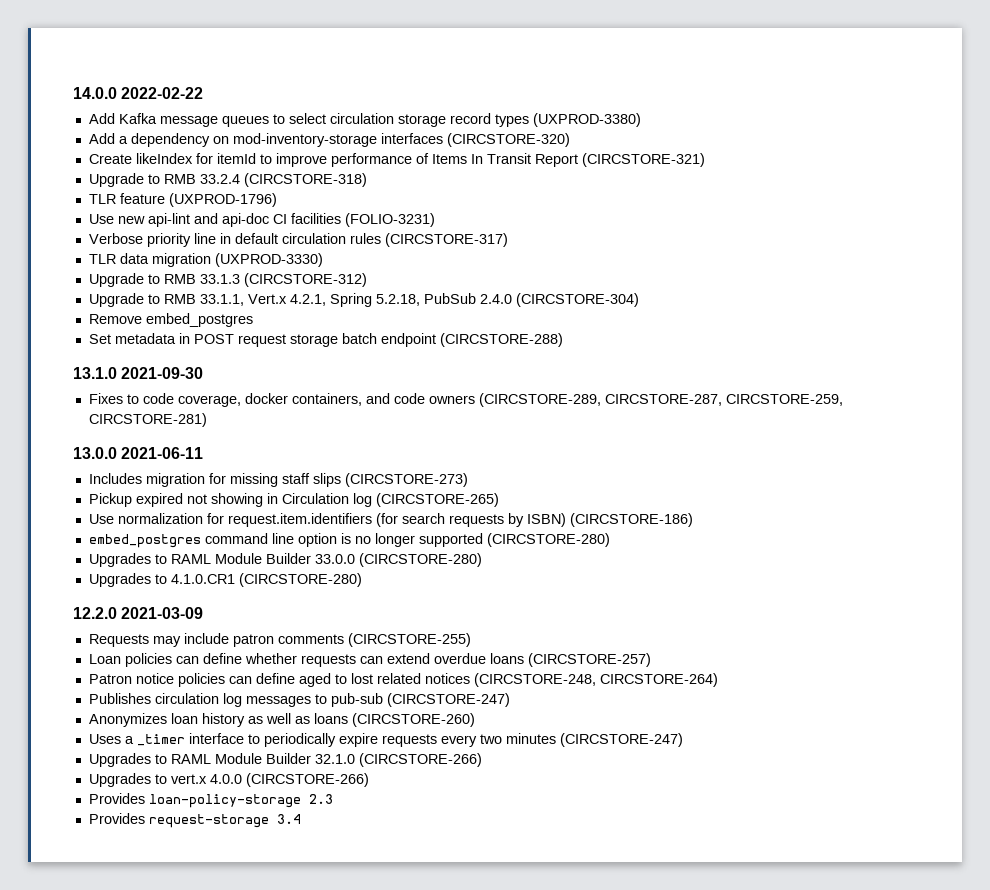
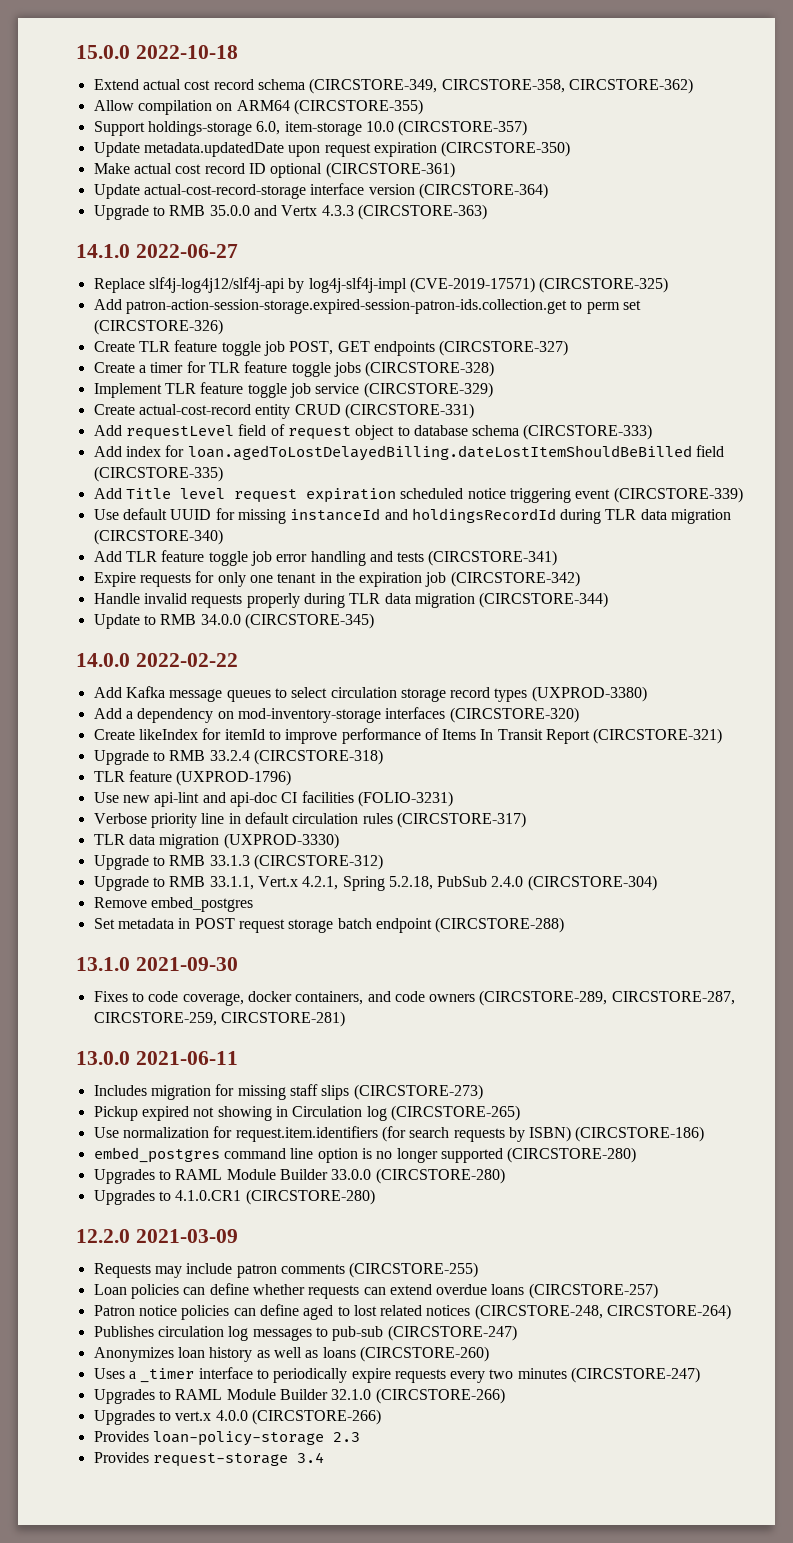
+ 15.0.0 2022-10-18
+ Extend actual cost record schema (CIRCSTORE-349, CIRCSTORE-358, CIRCSTORE-362)
+ Allow compilation on ARM64 (CIRCSTORE-355)
+ Support holdings-storage 6.0, item-storage 10.0 (CIRCSTORE-357)
+ Update metadata.updatedDate upon request expiration (CIRCSTORE-350)
+ Make actual cost record ID optional (CIRCSTORE-361)
+ Update actual-cost-record-storage interface version (CIRCSTORE-364)
+ Upgrade to RMB 35.0.0 and Vertx 4.3.3 (CIRCSTORE-363)
+ 14.1.0 2022-06-27
+ Replace slf4j-log4j12/slf4j-api by log4j-slf4j-impl (CVE-2019-17571) (CIRCSTORE-325)
+ Add patron-action-session-storage.expired-session-patron-ids.collection.get to perm set (CIRCSTORE-326)
+ Create TLR feature toggle job POST, GET endpoints (CIRCSTORE-327)
+ Create a timer for TLR feature toggle jobs (CIRCSTORE-328)
+ Implement TLR feature toggle job service (CIRCSTORE-329)
+ Create actual-cost-record entity CRUD (CIRCSTORE-331)
+ Add requestLevel field of request object to database schema (CIRCSTORE-333)
+ Add index for loan.agedToLostDelayedBilling.dateLostItemShouldBeBilled field (CIRCSTORE-335)
+ Add Title level request expiration scheduled notice triggering event (CIRCSTORE-339)
+ Use default UUID for missing instanceId and holdingsRecordId during TLR data migration (CIRCSTORE-340)
+ Add TLR feature toggle job error handling and tests (CIRCSTORE-341)
+ Expire requests for only one tenant in the expiration job (CIRCSTORE-342)
+ Handle invalid requests properly during TLR data migration (CIRCSTORE-344)
+ Update to RMB 34.0.0 (CIRCSTORE-345)

